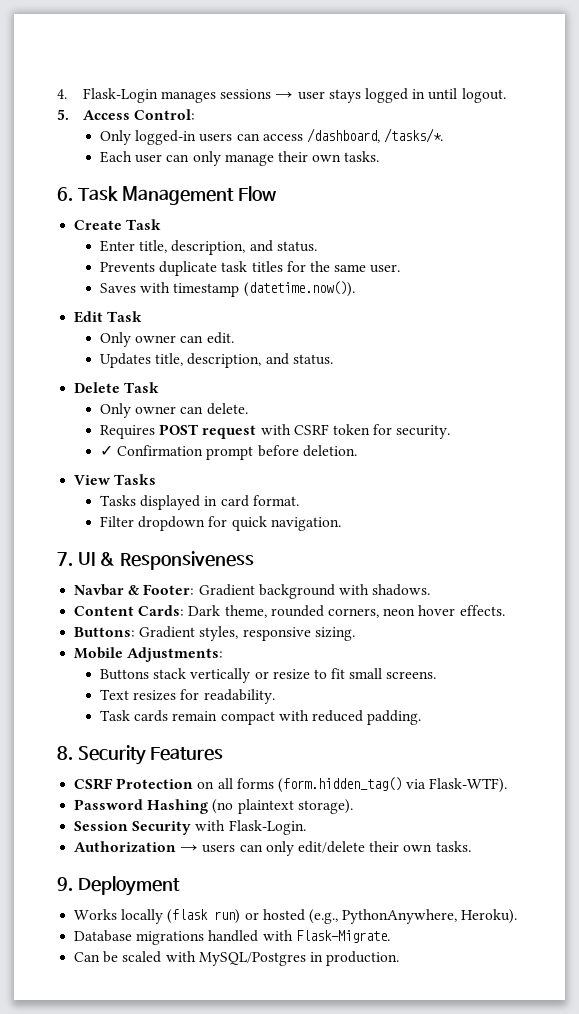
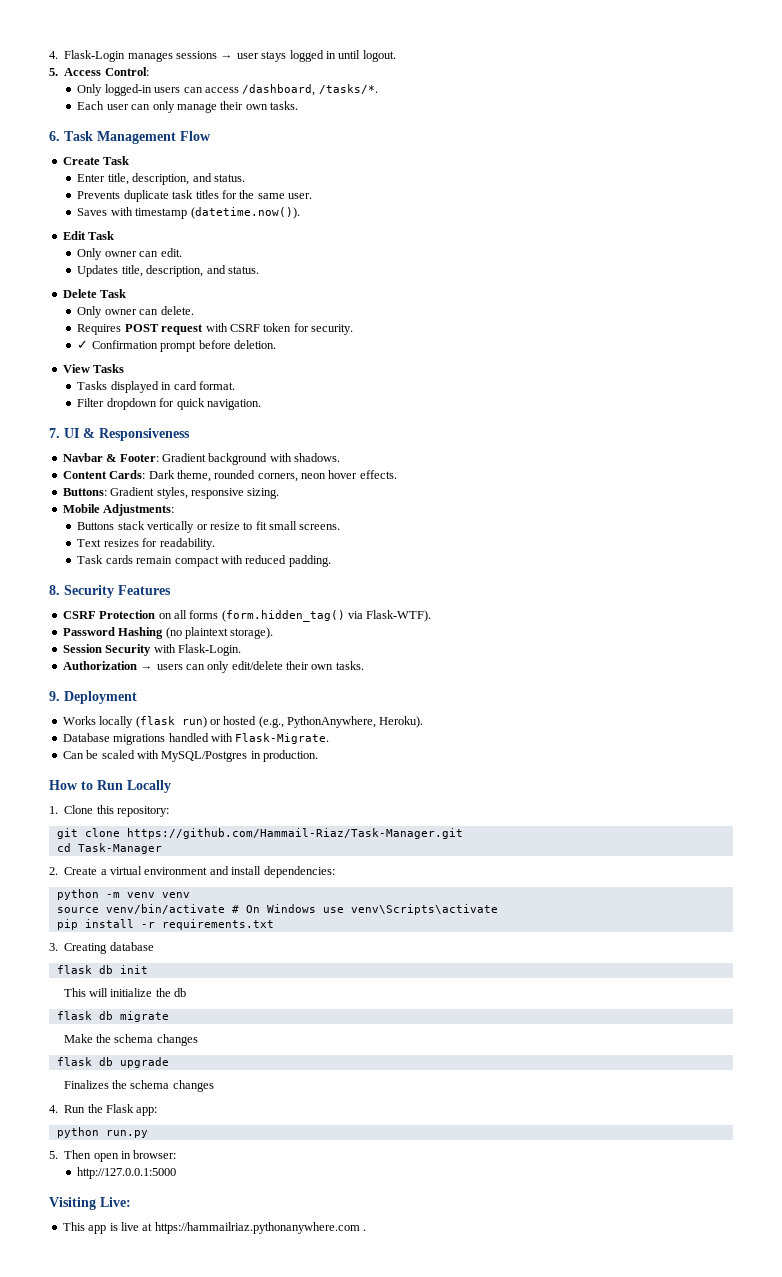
+ How to Run Locally
+ 1. Clone this repository:
+ git clone https://github.com/Hammail-Riaz/Task-Manager.git
+ cd Task-Manager
+ 2. Create a virtual environment and install dependencies:
+ python -m venv venv
+ source venv/bin/activate # On Windows use venv\Scripts\activate
+ pip install -r requirements.txt
+ 3. Creating database
+ flask db init
+ This will initialize the db
+ flask db migrate
+ Make the schema changes
+ flask db upgrade
+ Finalizes the schema changes
+ 4. Run the Flask app:
+ python run.py
+ 5. Then open in browser:
+ http://127.0.0.1:5000
+ Visiting Live:
+ This app is live at https://hammailriaz.pythonanywhere.com .

